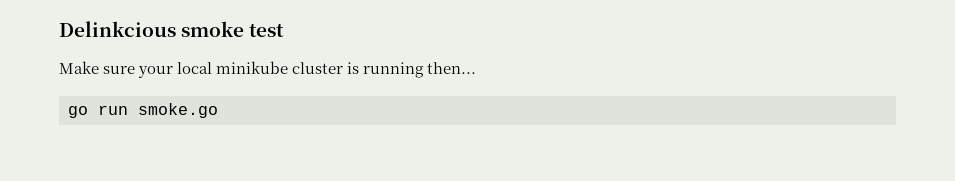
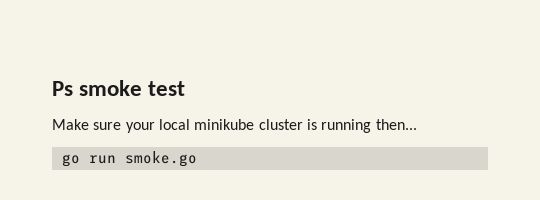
- Delinkcious smoke test
+ Ps smoke test

